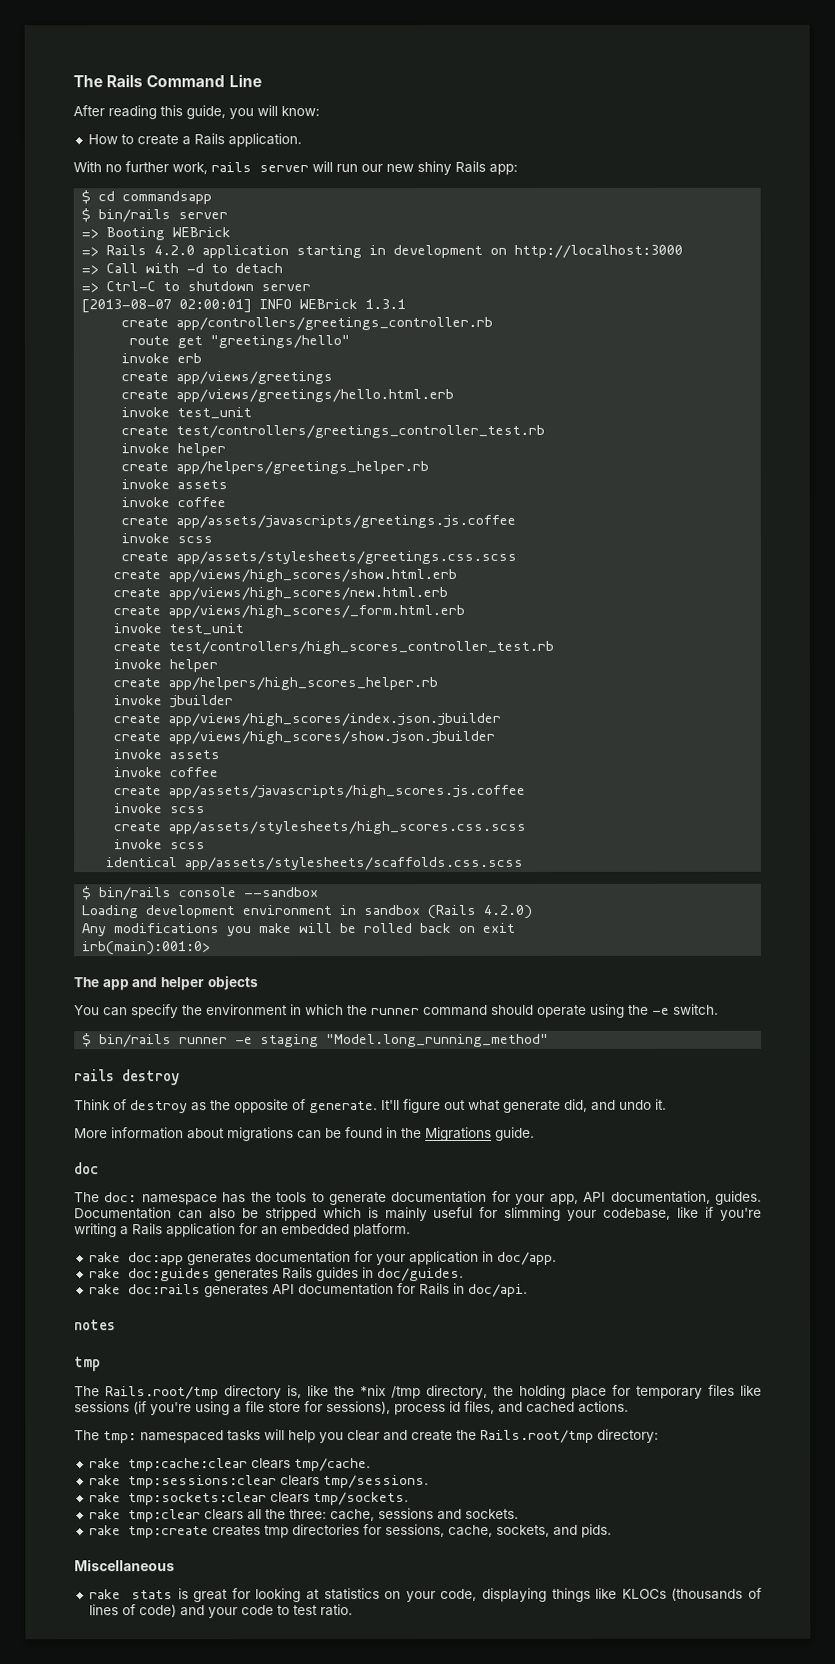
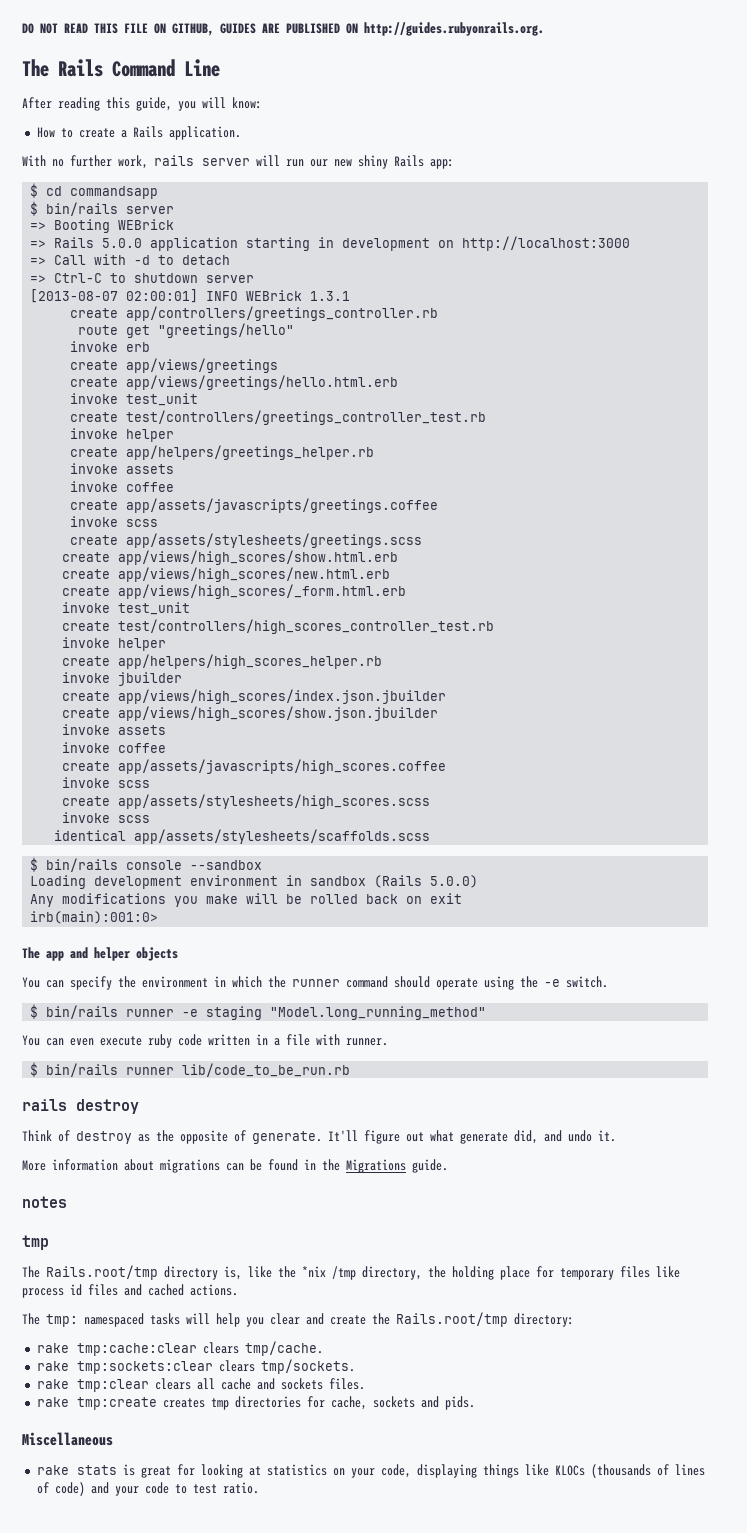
+ DO NOT READ THIS FILE ON GITHUB, GUIDES ARE PUBLISHED ON http://guides.rubyonrails.org.
- => Rails 4.2.0 application starting in development on http://localhost:3000
+ => Rails 5.0.0 application starting in development on http://localhost:3000
- create app/assets/javascripts/greetings.js.coffee
+ create app/assets/javascripts/greetings.coffee
  invoke scss
- create app/assets/stylesheets/greetings.css.scss
+ create app/assets/stylesheets/greetings.scss
- create app/assets/javascripts/high_scores.js.coffee
+ create app/assets/javascripts/high_scores.coffee
  invoke scss
- create app/assets/stylesheets/high_scores.css.scss
+ create app/assets/stylesheets/high_scores.scss
- identical app/assets/stylesheets/scaffolds.css.scss
+ identical app/assets/stylesheets/scaffolds.scss
- Loading development environment in sandbox (Rails 4.2.0)
+ Loading development environment in sandbox (Rails 5.0.0)
+ You can even execute ruby code written in a file with runner.
+ $ bin/rails runner lib/code_to_be_run.rb
- doc
- The doc: namespace has the tools to generate documentation for your app, API documentation, guides. Documentation can also be stripped which is mainly useful for slimming your codebase, like if you're writing a Rails application for an embedded platform.
- rake doc:app generates documentation for your application in doc/app.
- rake doc:guides generates Rails guides in doc/guides.
- rake doc:rails generates API documentation for Rails in doc/api.
- The Rails.root/tmp directory is, like the *nix /tmp directory, the holding place for temporary files like sessions (if you're using a file store for sessions), process id files, and cached actions.
+ The Rails.root/tmp directory is, like the *nix /tmp directory, the holding place for temporary files like process id files and cached actions.
- rake tmp:sessions:clear clears tmp/sessions.
- rake tmp:clear clears all the three: cache, sessions and sockets.
+ rake tmp:clear clears all cache and sockets files.
- rake tmp:create creates tmp directories for sessions, cache, sockets, and pids.
+ rake tmp:create creates tmp directories for cache, sockets and pids.

